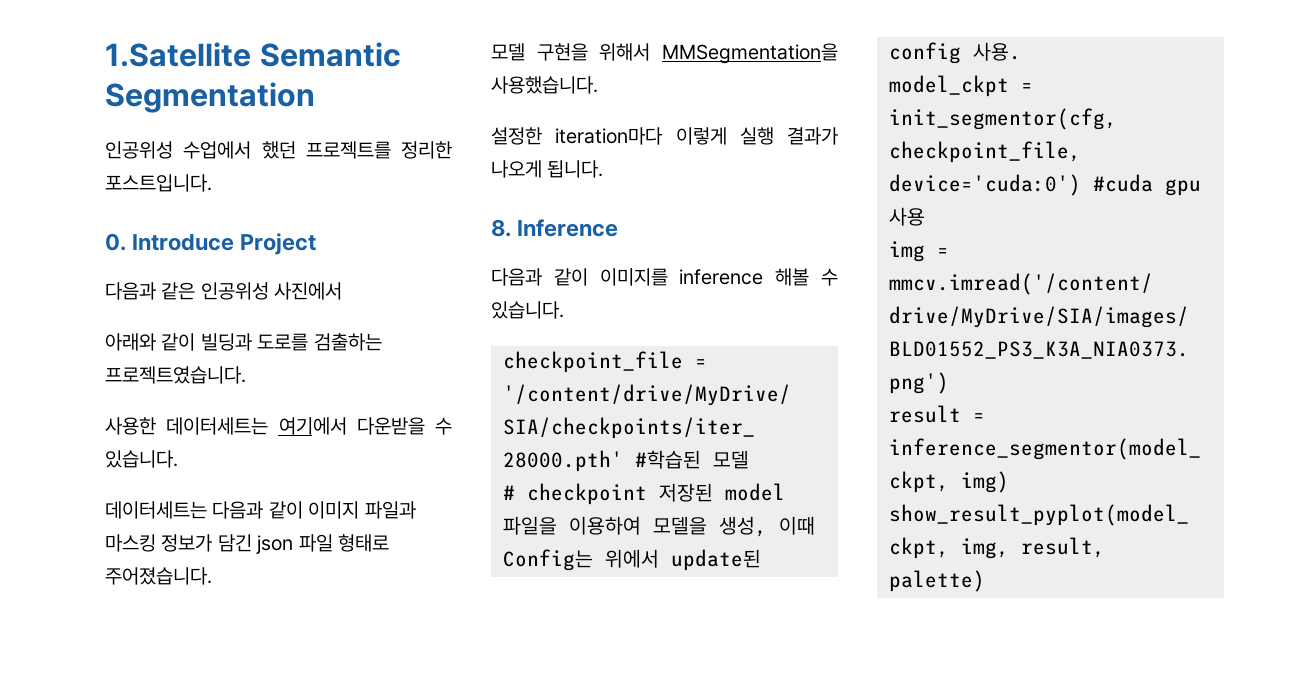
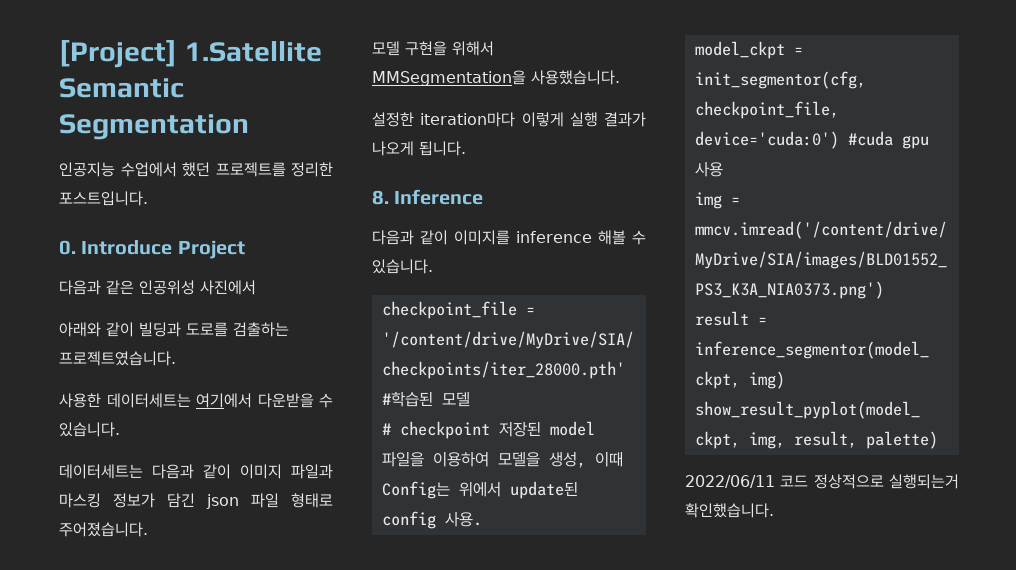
- 1.Satellite Semantic Segmentation
+ [Project] 1.Satellite Semantic Segmentation
- 인공위성 수업에서 했던 프로젝트를 정리한 포스트입니다.
+ 인공지능 수업에서 했던 프로젝트를 정리한 포스트입니다.
+ 2022/06/11 코드 정상적으로 실행되는거 확인했습니다.

